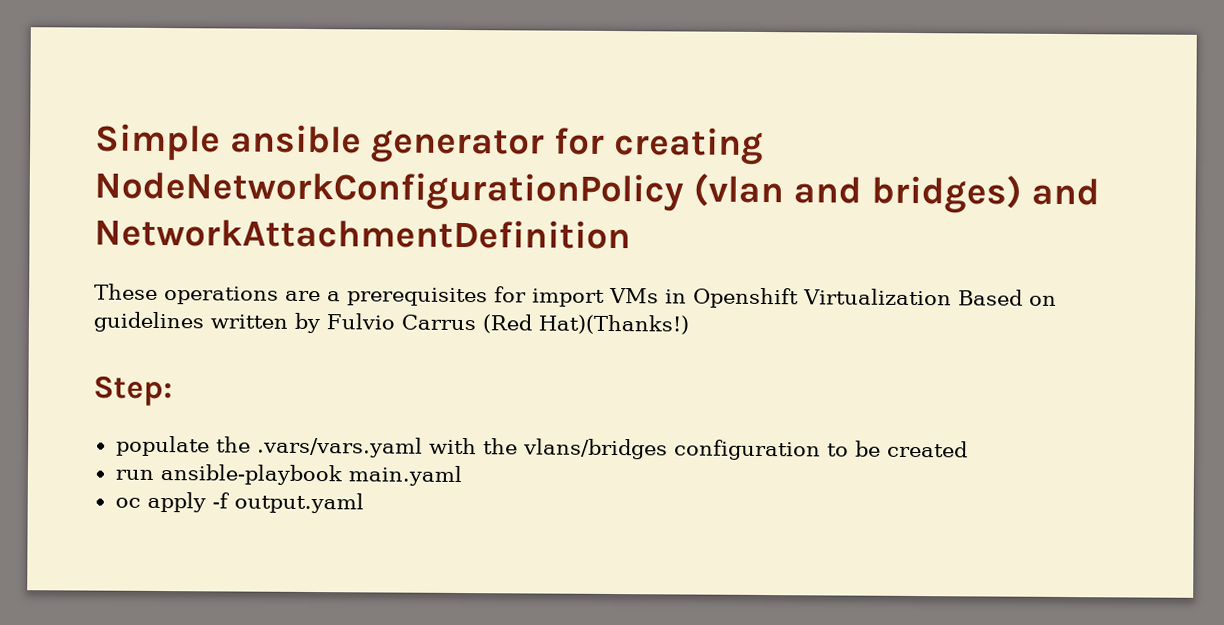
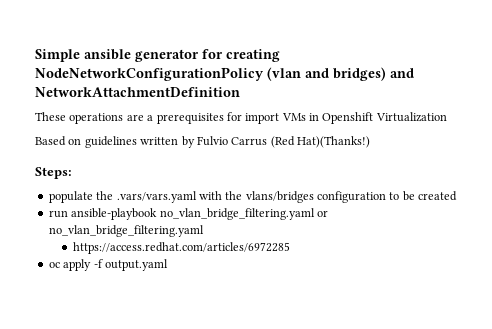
- These operations are a prerequisites for import VMs in Openshift Virtualization Based on guidelines written by Fulvio Carrus (Red Hat)(Thanks!)
+ These operations are a prerequisites for import VMs in Openshift Virtualization
+ Based on guidelines written by Fulvio Carrus (Red Hat)(Thanks!)
- Step:
+ Steps:
- run ansible-playbook main.yaml
+ run ansible-playbook no_vlan_bridge_filtering.yaml or no_vlan_bridge_filtering.yaml
+ https://access.redhat.com/articles/6972285

